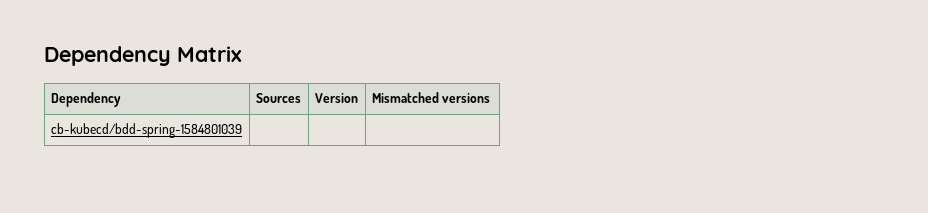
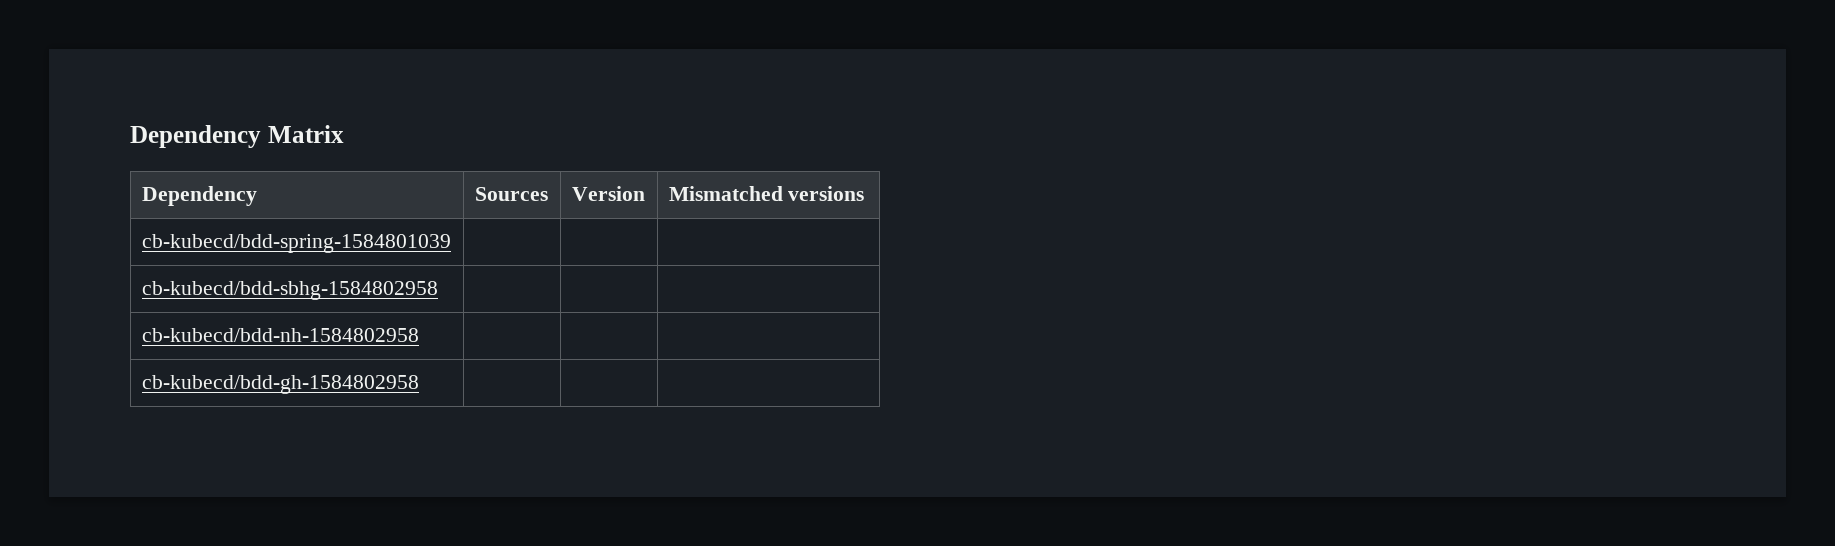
+ cb-kubecd/bdd-sbhg-1584802958 | | |
+ cb-kubecd/bdd-nh-1584802958 | | |
+ cb-kubecd/bdd-gh-1584802958 | | |

